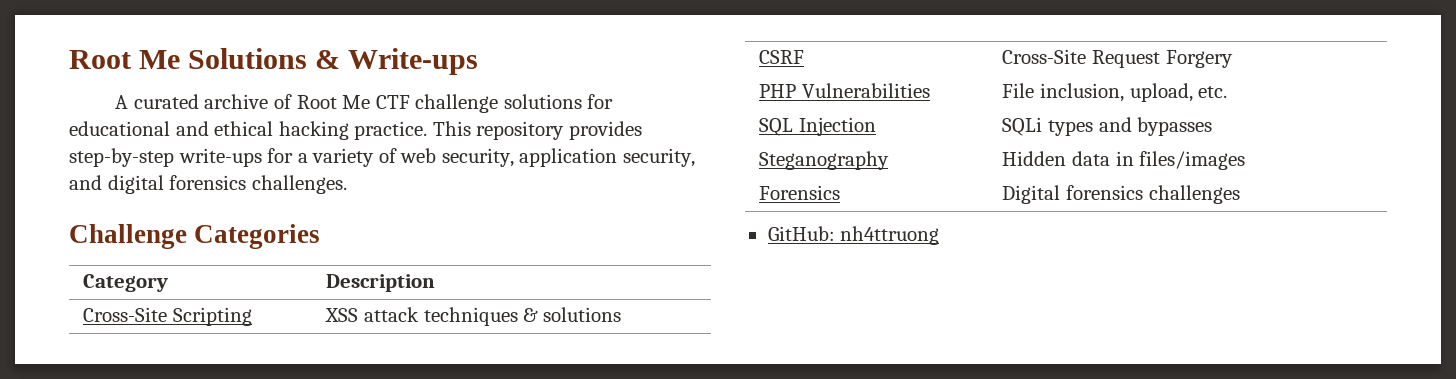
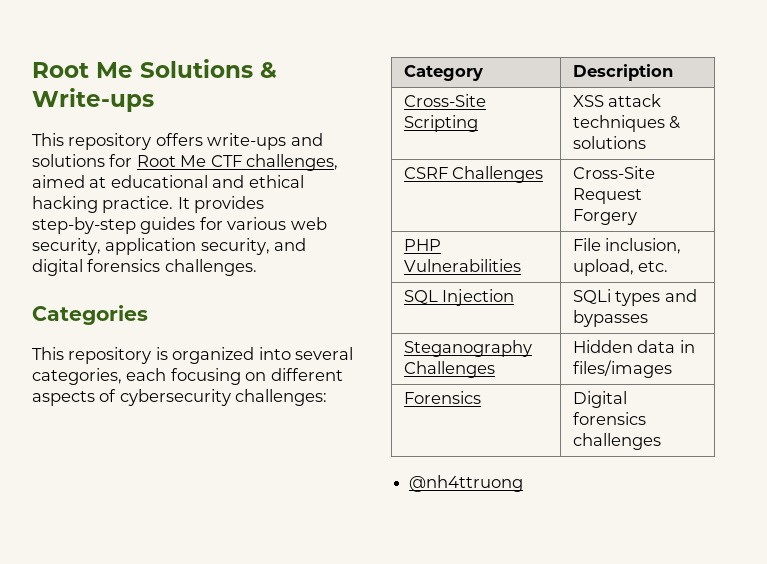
- A curated archive of Root Me CTF challenge solutions for educational and ethical hacking practice.
+ This repository offers write-ups and solutions for Root Me CTF challenges, aimed at educational and ethical hacking practice.
- This repository provides step-by-step write-ups for a variety of web security, application security, and digital forensics challenges.
+ It provides step-by-step guides for various web security, application security, and digital forensics challenges.
- Challenge Categories
+ Categories
+ This repository is organized into several categories, each focusing on different aspects of cybersecurity challenges:
- CSRF | Cross-Site Request Forgery
+ CSRF Challenges | Cross-Site Request Forgery
- Steganography | Hidden data in files/images
+ Steganography Challenges | Hidden data in files/images
- GitHub: nh4ttruong
+ @nh4ttruong

